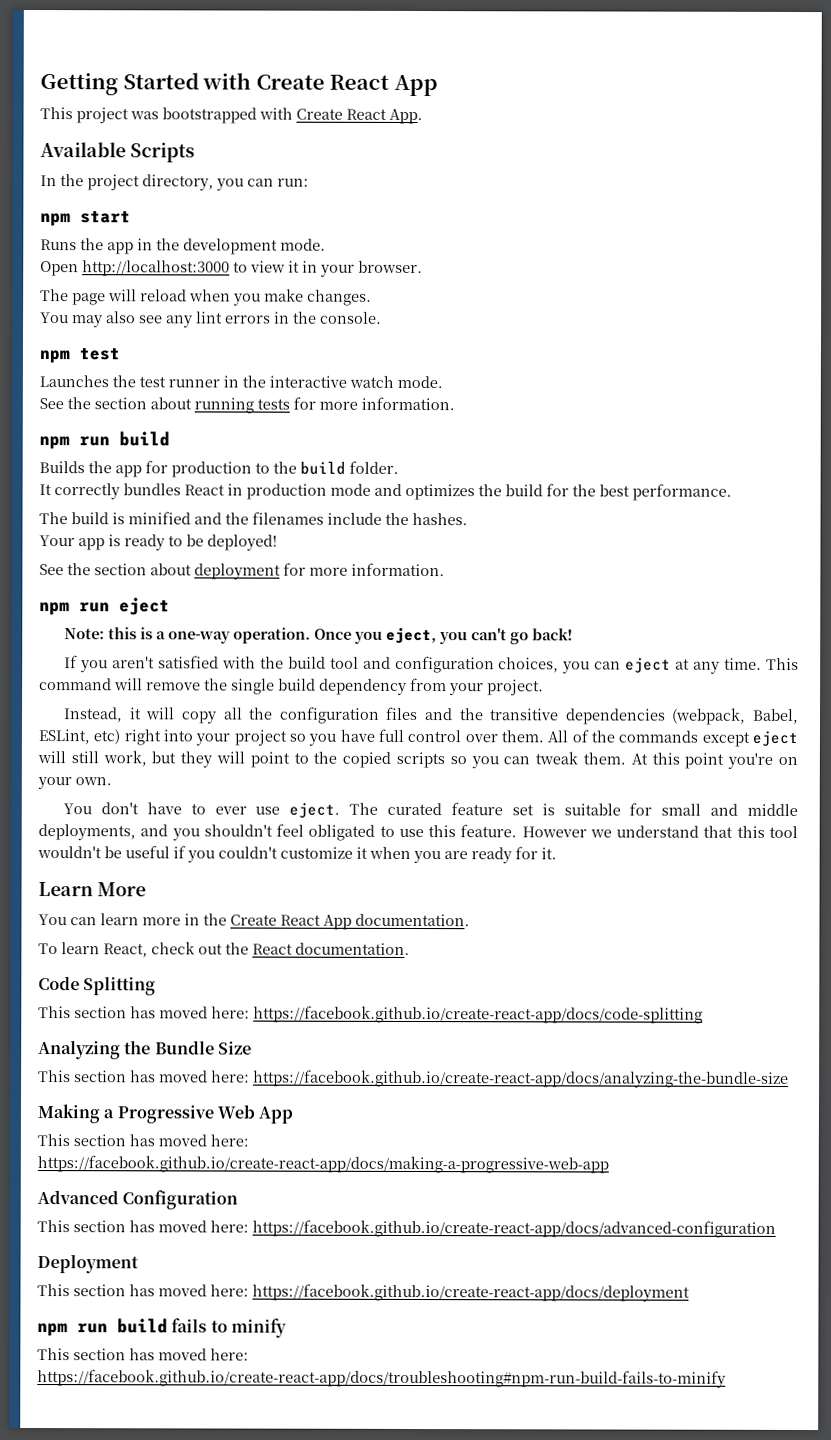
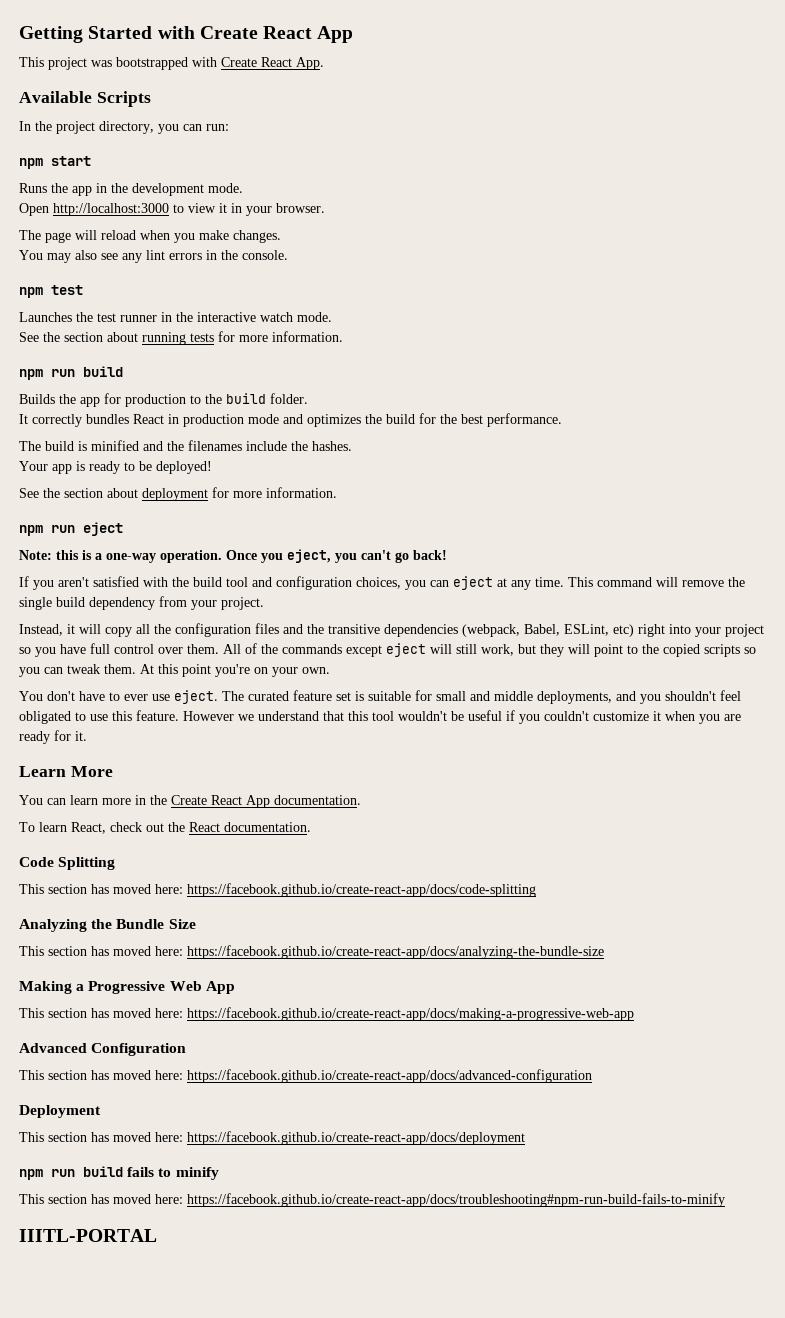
+ IIITL-PORTAL

